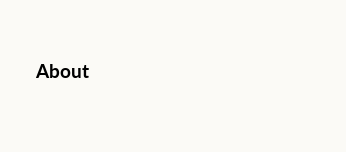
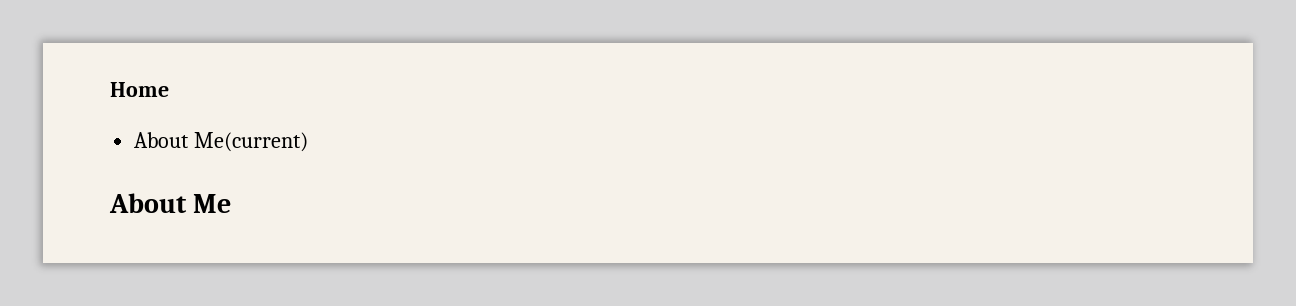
- About
+ Home
+ About Me(current)
+ About Me

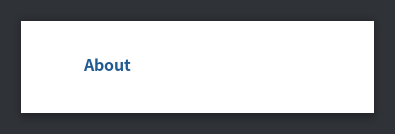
- Home
- About Me(current)
- About Me
+ About

